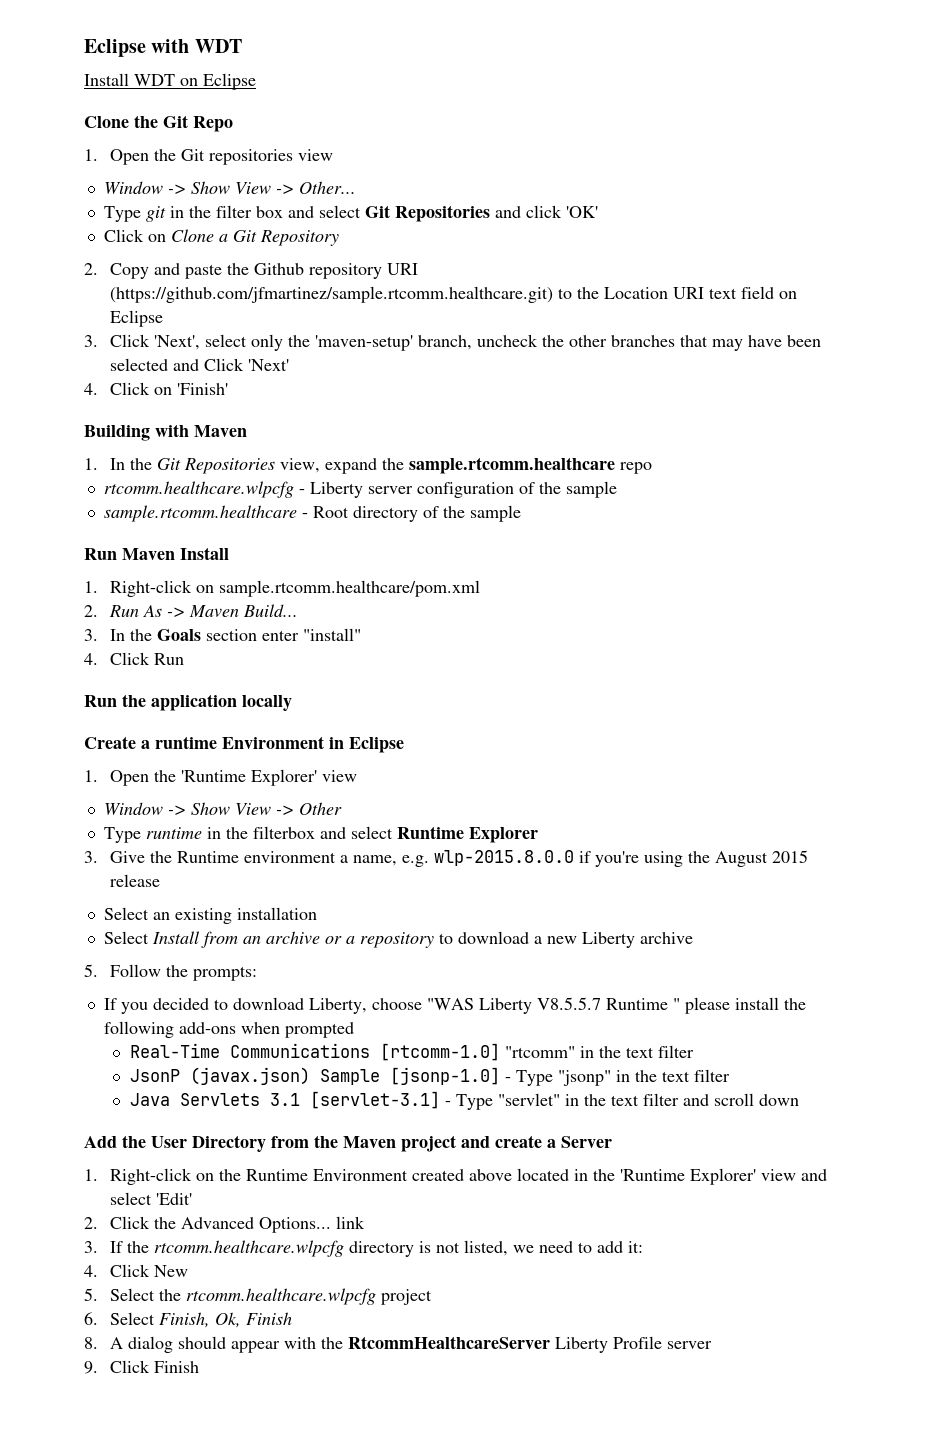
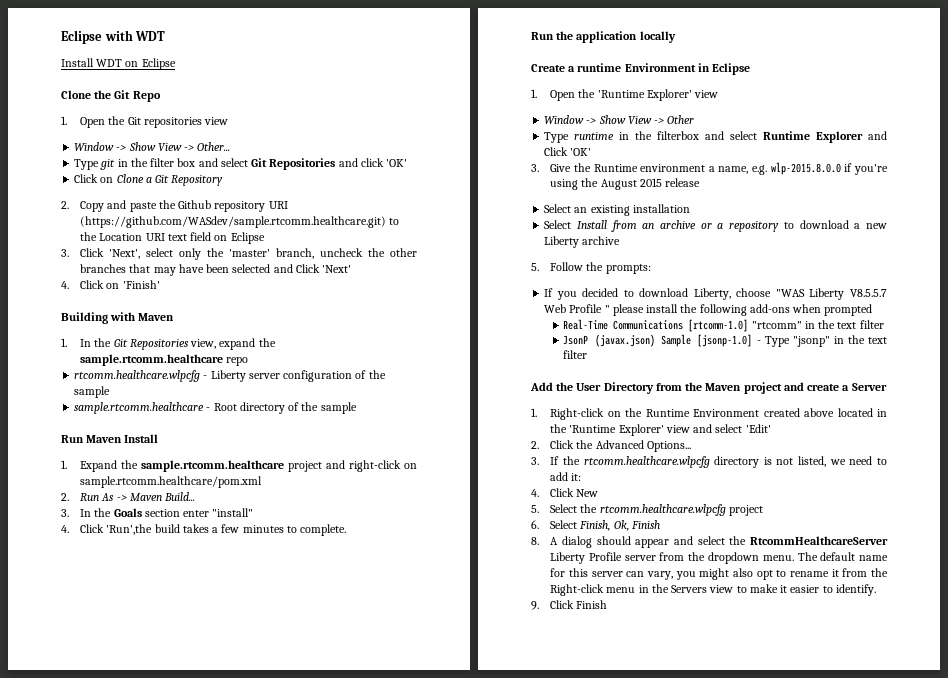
- 2. Copy and paste the Github repository URI (https://github.com/jfmartinez/sample.rtcomm.healthcare.git) to the Location URI text field on Eclipse
+ 2. Copy and paste the Github repository URI (https://github.com/WASdev/sample.rtcomm.healthcare.git) to the Location URI text field on Eclipse
- 3. Click 'Next', select only the 'maven-setup' branch, uncheck the other branches that may have been selected and Click 'Next'
+ 3. Click 'Next', select only the 'master' branch, uncheck the other branches that may have been selected and Click 'Next'
- 1. Right-click on sample.rtcomm.healthcare/pom.xml
+ 1. Expand the sample.rtcomm.healthcare project and right-click on sample.rtcomm.healthcare/pom.xml
- 4. Click Run
+ 4. Click 'Run',the build takes a few minutes to complete.
- Type runtime in the filterbox and select Runtime Explorer
+ Type runtime in the filterbox and select Runtime Explorer and Click 'OK'
- If you decided to download Liberty, choose "WAS Liberty V8.5.5.7 Runtime " please install the following add-ons when prompted
+ If you decided to download Liberty, choose "WAS Liberty V8.5.5.7 Web Profile " please install the following add-ons when prompted
- Java Servlets 3.1 [servlet-3.1] - Type "servlet" in the text filter and scroll down
- 2. Click the Advanced Options... link
+ 2. Click the Advanced Options...
- 8. A dialog should appear with the RtcommHealthcareServer Liberty Profile server
+ 8. A dialog should appear and select the RtcommHealthcareServer Liberty Profile server from the dropdown menu. The default name for this server can vary, you might also opt to rename it from the Right-click menu in the Servers view to make it easier to identify.

